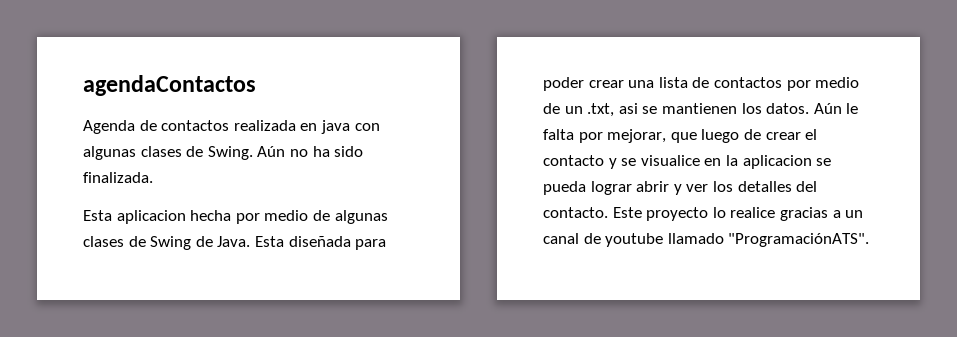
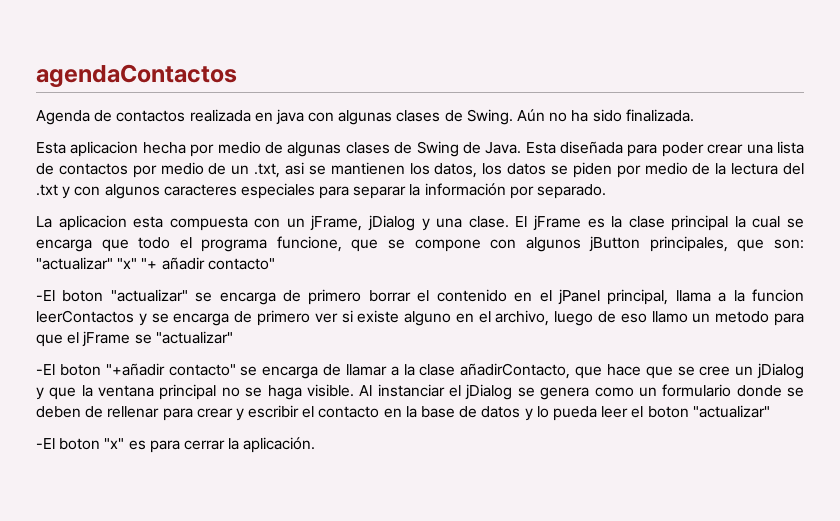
- Esta diseñada para poder crear una lista de contactos por medio de un .txt, asi se mantienen los datos. Aún le falta por mejorar, que luego de crear el contacto y se visualice en la aplicacion se pueda lograr abrir y ver los detalles del contacto. Este proyecto lo realice gracias a un canal de youtube llamado "ProgramaciónATS".
+ Esta diseñada para poder crear una lista de contactos por medio de un .txt, asi se mantienen los datos, los datos se piden por medio de la lectura del .txt y con algunos caracteres especiales para separar la información por separado.
+ La aplicacion esta compuesta con un jFrame, jDialog y una clase. El jFrame es la clase principal la cual se encarga que todo el programa funcione, que se compone con algunos jButton principales, que son: "actualizar" "x" "+ añadir contacto"
+ -El boton "actualizar" se encarga de primero borrar el contenido en el jPanel principal, llama a la funcion leerContactos y se encarga de primero ver si existe alguno en el archivo, luego de eso llamo un metodo para que el jFrame se "actualizar"
+ -El boton "+añadir contacto" se encarga de llamar a la clase añadirContacto, que hace que se cree un jDialog y que la ventana principal no se haga visible. Al instanciar el jDialog se genera como un formulario donde se deben de rellenar para crear y escribir el contacto en la base de datos y lo pueda leer el boton "actualizar"
+ -El boton "x" es para cerrar la aplicación.

